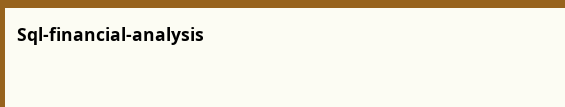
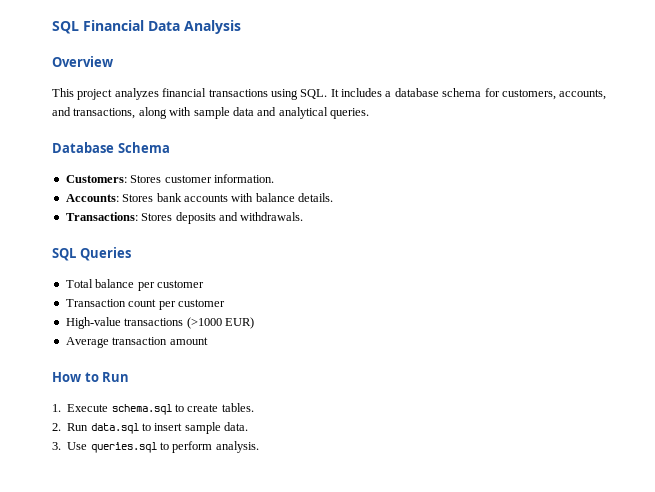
- Sql-financial-analysis
+ SQL Financial Data Analysis
+ Overview
+ This project analyzes financial transactions using SQL. It includes a database schema for customers, accounts, and transactions, along with sample data and analytical queries.
+ Database Schema
+ Customers: Stores customer information.
+ Accounts: Stores bank accounts with balance details.
+ Transactions: Stores deposits and withdrawals.
+ SQL Queries
+ Total balance per customer
+ Transaction count per customer
+ High-value transactions (>1000 EUR)
+ Average transaction amount
+ How to Run
+ 1. Execute schema.sql to create tables.
+ 2. Run data.sql to insert sample data.
+ 3. Use queries.sql to perform analysis.

